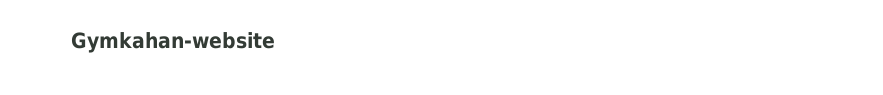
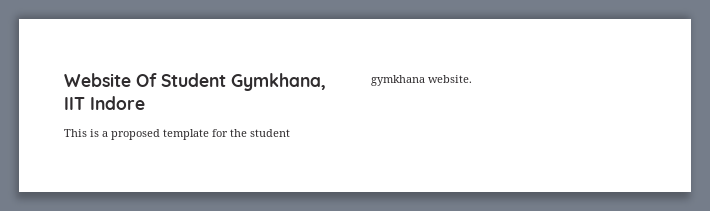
- Gymkahan-website
+ Website Of Student Gymkhana, IIT Indore
+ This is a proposed template for the student gymkhana website.

